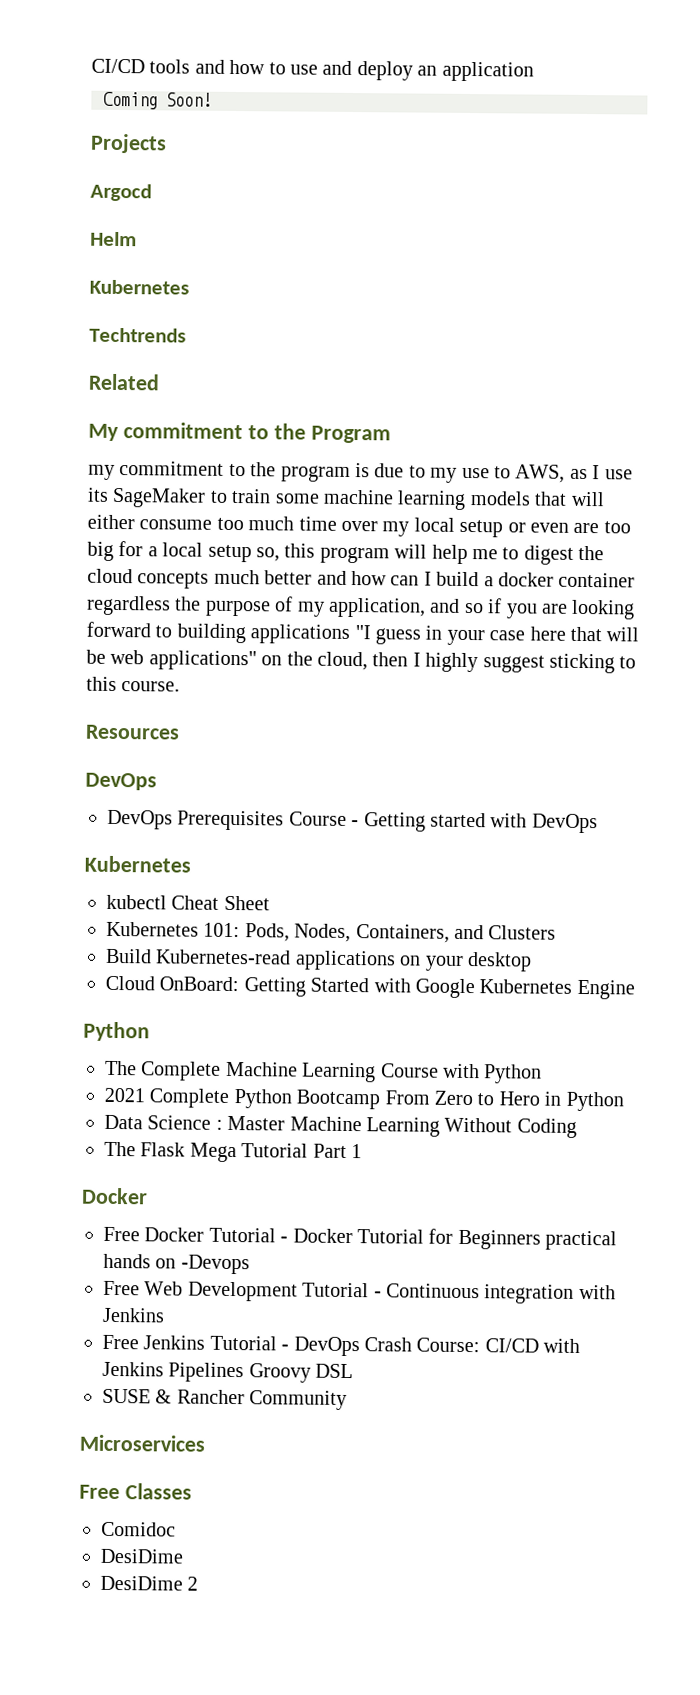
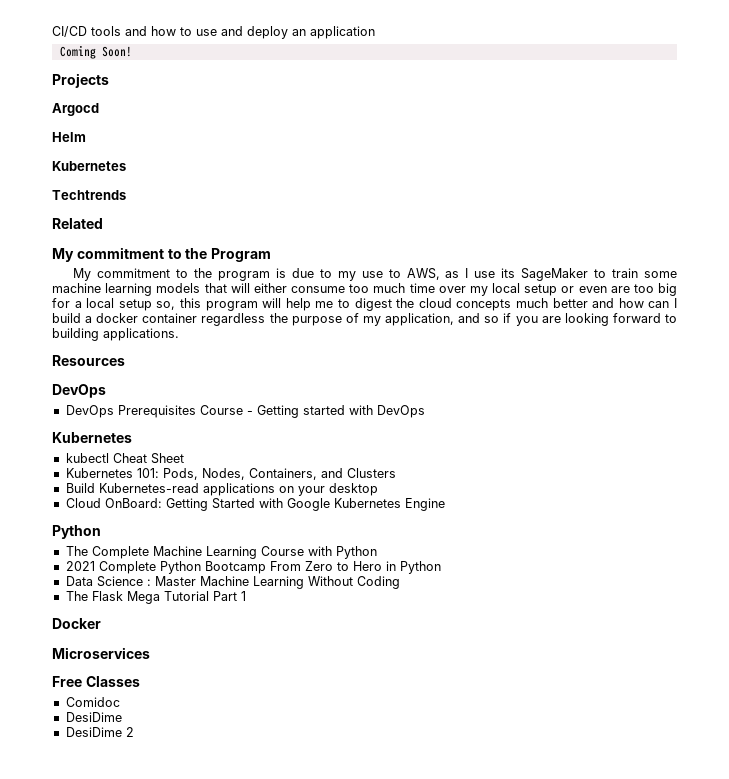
- my commitment to the program is due to my use to AWS, as I use its SageMaker to train some machine learning models that will either consume too much time over my local setup or even are too big for a local setup so, this program will help me to digest the cloud concepts much better and how can I build a docker container regardless the purpose of my application, and so if you are looking forward to building applications "I guess in your case here that will be web applications" on the cloud, then I highly suggest sticking to this course.
+ My commitment to the program is due to my use to AWS, as I use its SageMaker to train some machine learning models that will either consume too much time over my local setup or even are too big for a local setup so, this program will help me to digest the cloud concepts much better and how can I build a docker container regardless the purpose of my application, and so if you are looking forward to building applications.
- Free Docker Tutorial - Docker Tutorial for Beginners practical hands on -Devops
- Free Web Development Tutorial - Continuous integration with Jenkins
- Free Jenkins Tutorial - DevOps Crash Course: CI/CD with Jenkins Pipelines Groovy DSL
- SUSE & Rancher Community

